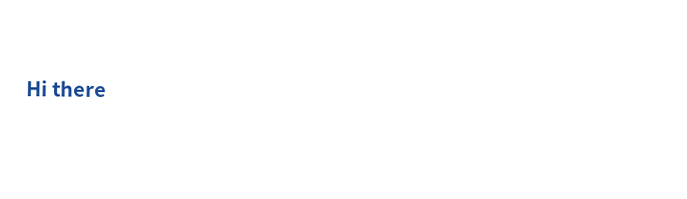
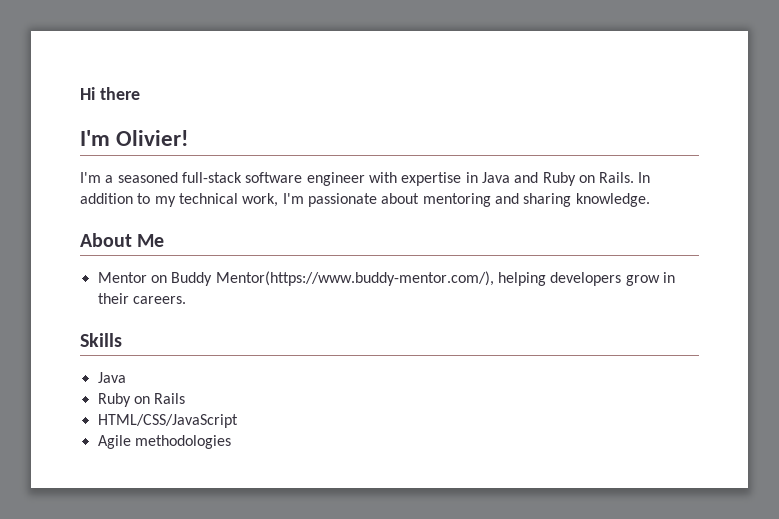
+ I'm Olivier!
+ I'm a seasoned full-stack software engineer with expertise in Java and Ruby on Rails. In addition to my technical work, I'm passionate about mentoring and sharing knowledge.
+ About Me
+ Mentor on Buddy Mentor(https://www.buddy-mentor.com/), helping developers grow in their careers.
+ Skills
+ Java
+ Ruby on Rails
+ HTML/CSS/JavaScript
+ Agile methodologies

